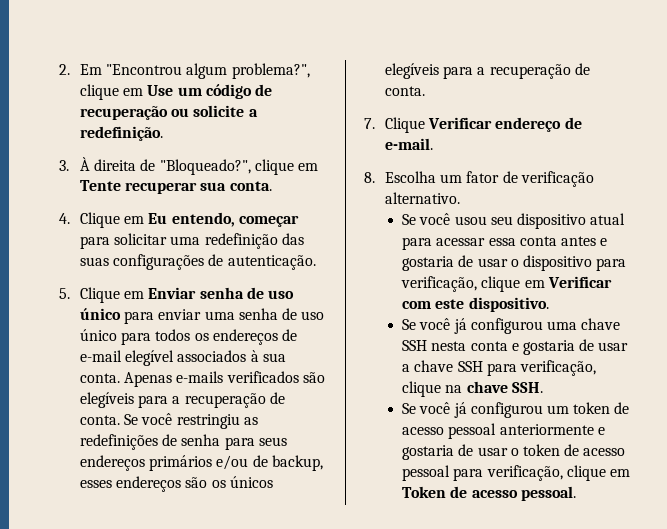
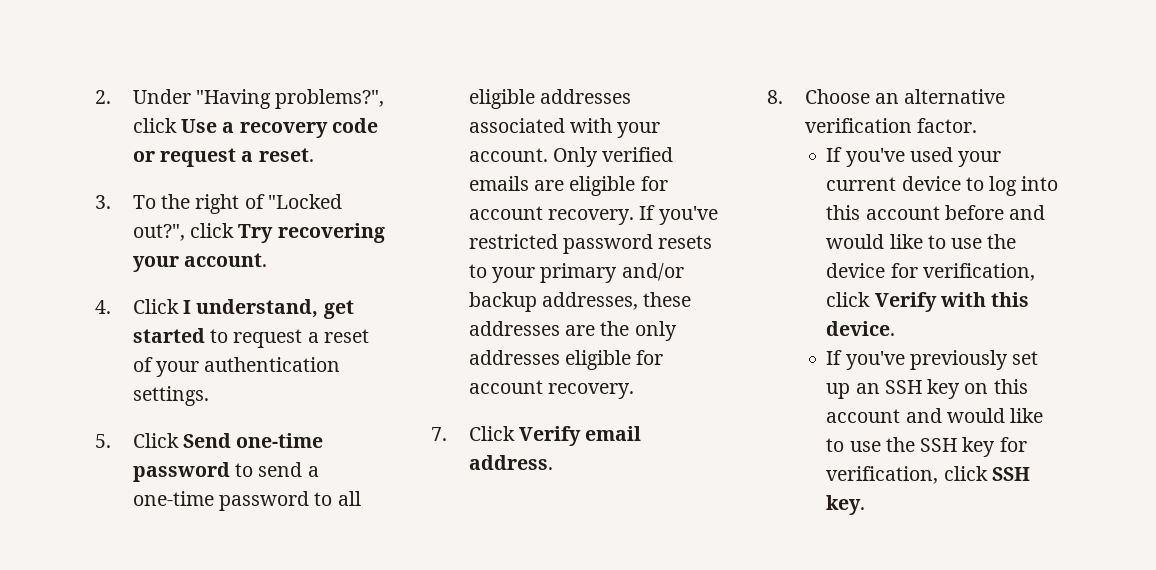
- 2. Em "Encontrou algum problema?", clique em Use um código de recuperação ou solicite a redefinição.
- 3. À direita de "Bloqueado?", clique em Tente recuperar sua conta.
- 4. Clique em Eu entendo, começar para solicitar uma redefinição das suas configurações de autenticação.
- 5. Clique em Enviar senha de uso único para enviar uma senha de uso único para todos os endereços de e-mail elegível associados à sua conta. Apenas e-mails verificados são elegíveis para a recuperação de conta. Se você restringiu as redefinições de senha para seus endereços primários e/ou de backup, esses endereços são os únicos elegíveis para a recuperação de conta.
- 7. Clique Verificar endereço de e-mail.
- 8. Escolha um fator de verificação alternativo.
- Se você usou seu dispositivo atual para acessar essa conta antes e gostaria de usar o dispositivo para verificação, clique em Verificar com este dispositivo.
- Se você já configurou uma chave SSH nesta conta e gostaria de usar a chave SSH para verificação, clique na chave SSH.
- Se você já configurou um token de acesso pessoal anteriormente e gostaria de usar o token de acesso pessoal para verificação, clique em Token de acesso pessoal.
+ 2. Under "Having problems?", click Use a recovery code or request a reset.
+ 3. To the right of "Locked out?", click Try recovering your account.
+ 4. Click I understand, get started to request a reset of your authentication settings.
+ 5. Click Send one-time password to send a one-time password to all eligible addresses associated with your account. Only verified emails are eligible for account recovery. If you've restricted password resets to your primary and/or backup addresses, these addresses are the only addresses eligible for account recovery.
+ 7. Click Verify email address.
+ 8. Choose an alternative verification factor.
+ If you've used your current device to log into this account before and would like to use the device for verification, click Verify with this device.
+ If you've previously set up an SSH key on this account and would like to use the SSH key for verification, click SSH key.

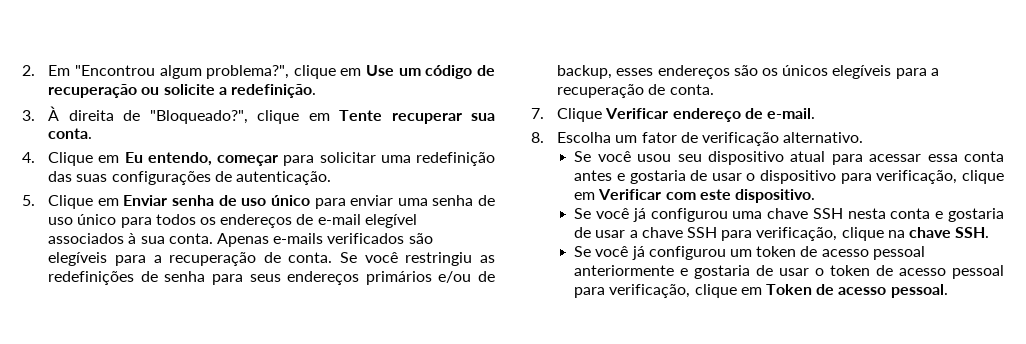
- 2. Under "Having problems?", click Use a recovery code or request a reset.
- 3. To the right of "Locked out?", click Try recovering your account.
- 4. Click I understand, get started to request a reset of your authentication settings.
- 5. Click Send one-time password to send a one-time password to all eligible addresses associated with your account. Only verified emails are eligible for account recovery. If you've restricted password resets to your primary and/or backup addresses, these addresses are the only addresses eligible for account recovery.
- 7. Click Verify email address.
- 8. Choose an alternative verification factor.
- If you've used your current device to log into this account before and would like to use the device for verification, click Verify with this device.
- If you've previously set up an SSH key on this account and would like to use the SSH key for verification, click SSH key.
+ 2. Em "Encontrou algum problema?", clique em Use um código de recuperação ou solicite a redefinição.
+ 3. À direita de "Bloqueado?", clique em Tente recuperar sua conta.
+ 4. Clique em Eu entendo, começar para solicitar uma redefinição das suas configurações de autenticação.
+ 5. Clique em Enviar senha de uso único para enviar uma senha de uso único para todos os endereços de e-mail elegível associados à sua conta. Apenas e-mails verificados são elegíveis para a recuperação de conta. Se você restringiu as redefinições de senha para seus endereços primários e/ou de backup, esses endereços são os únicos elegíveis para a recuperação de conta.
+ 7. Clique Verificar endereço de e-mail.
+ 8. Escolha um fator de verificação alternativo.
+ Se você usou seu dispositivo atual para acessar essa conta antes e gostaria de usar o dispositivo para verificação, clique em Verificar com este dispositivo.
+ Se você já configurou uma chave SSH nesta conta e gostaria de usar a chave SSH para verificação, clique na chave SSH.
+ Se você já configurou um token de acesso pessoal anteriormente e gostaria de usar o token de acesso pessoal para verificação, clique em Token de acesso pessoal.

